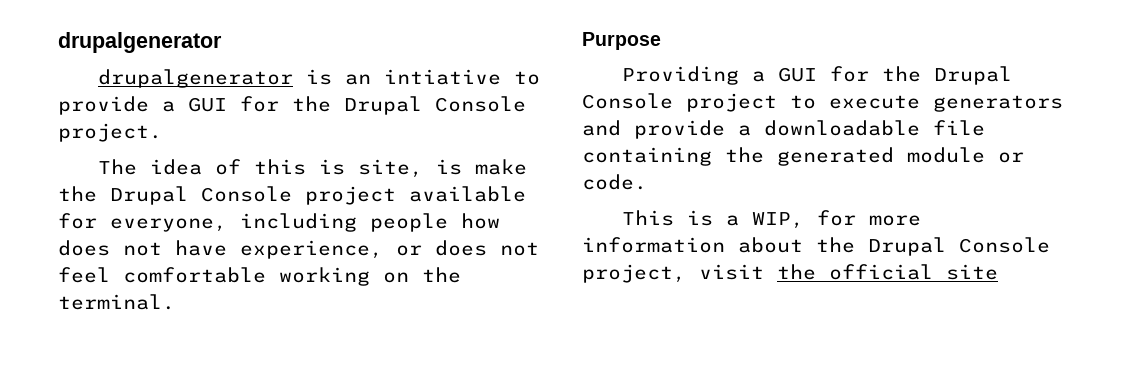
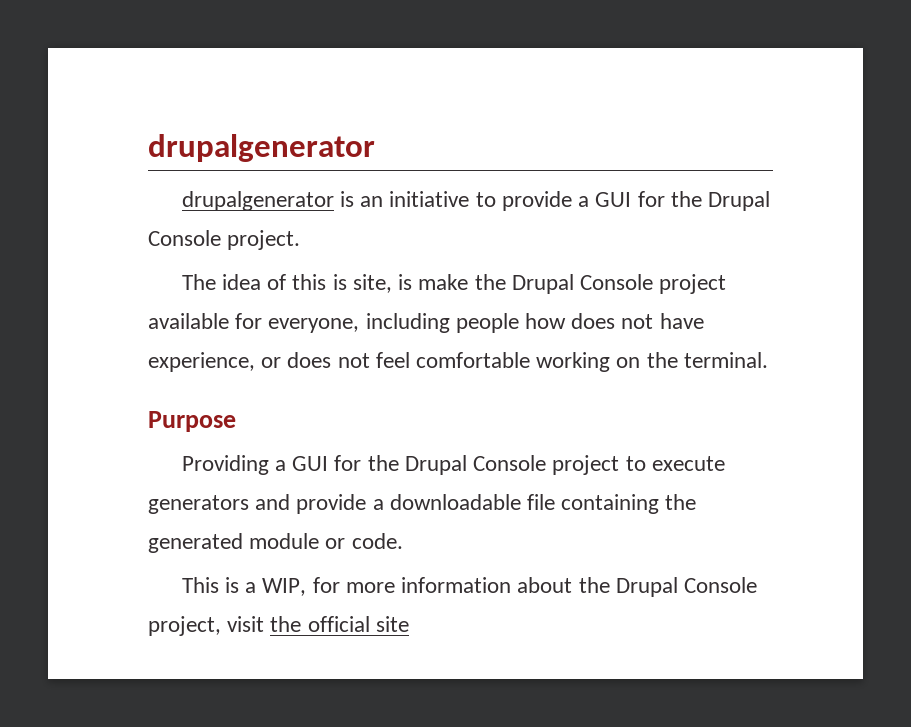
- drupalgenerator is an intiative to provide a GUI for the Drupal Console project.
+ drupalgenerator is an initiative to provide a GUI for the Drupal Console project.

